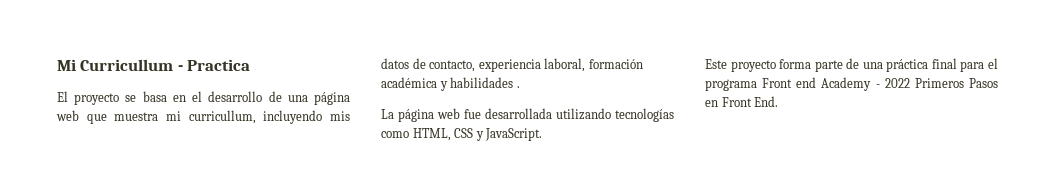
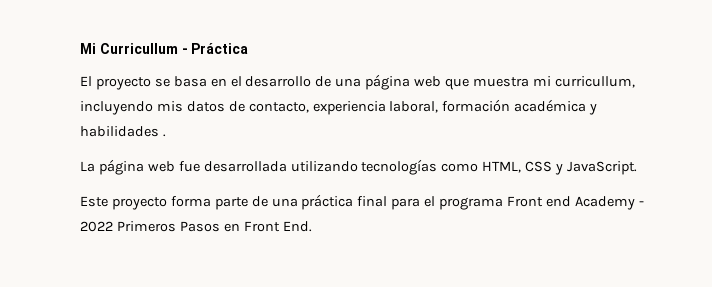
- Mi Curricullum - Practica
+ Mi Curricullum - Práctica

